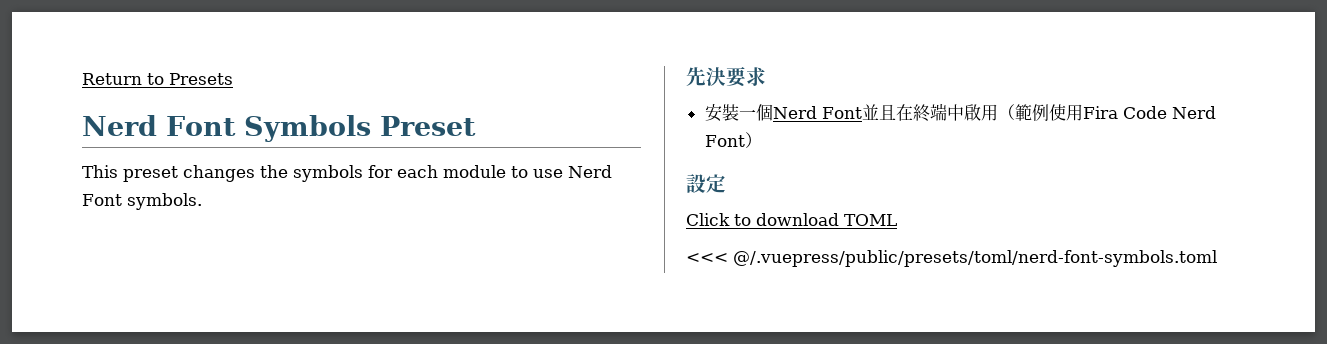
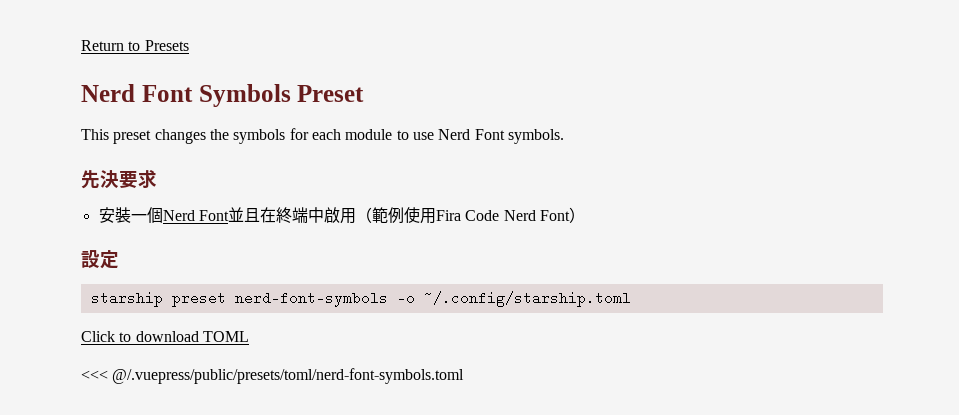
+ starship preset nerd-font-symbols -o ~/.config/starship.toml

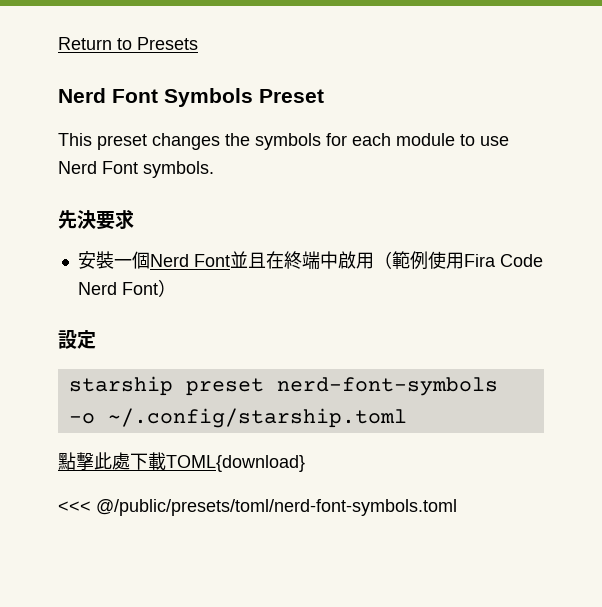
- Click to download TOML
+ 點擊此處下載TOML{download}
- <<< @/.vuepress/public/presets/toml/nerd-font-symbols.toml
+ <<< @/public/presets/toml/nerd-font-symbols.toml

